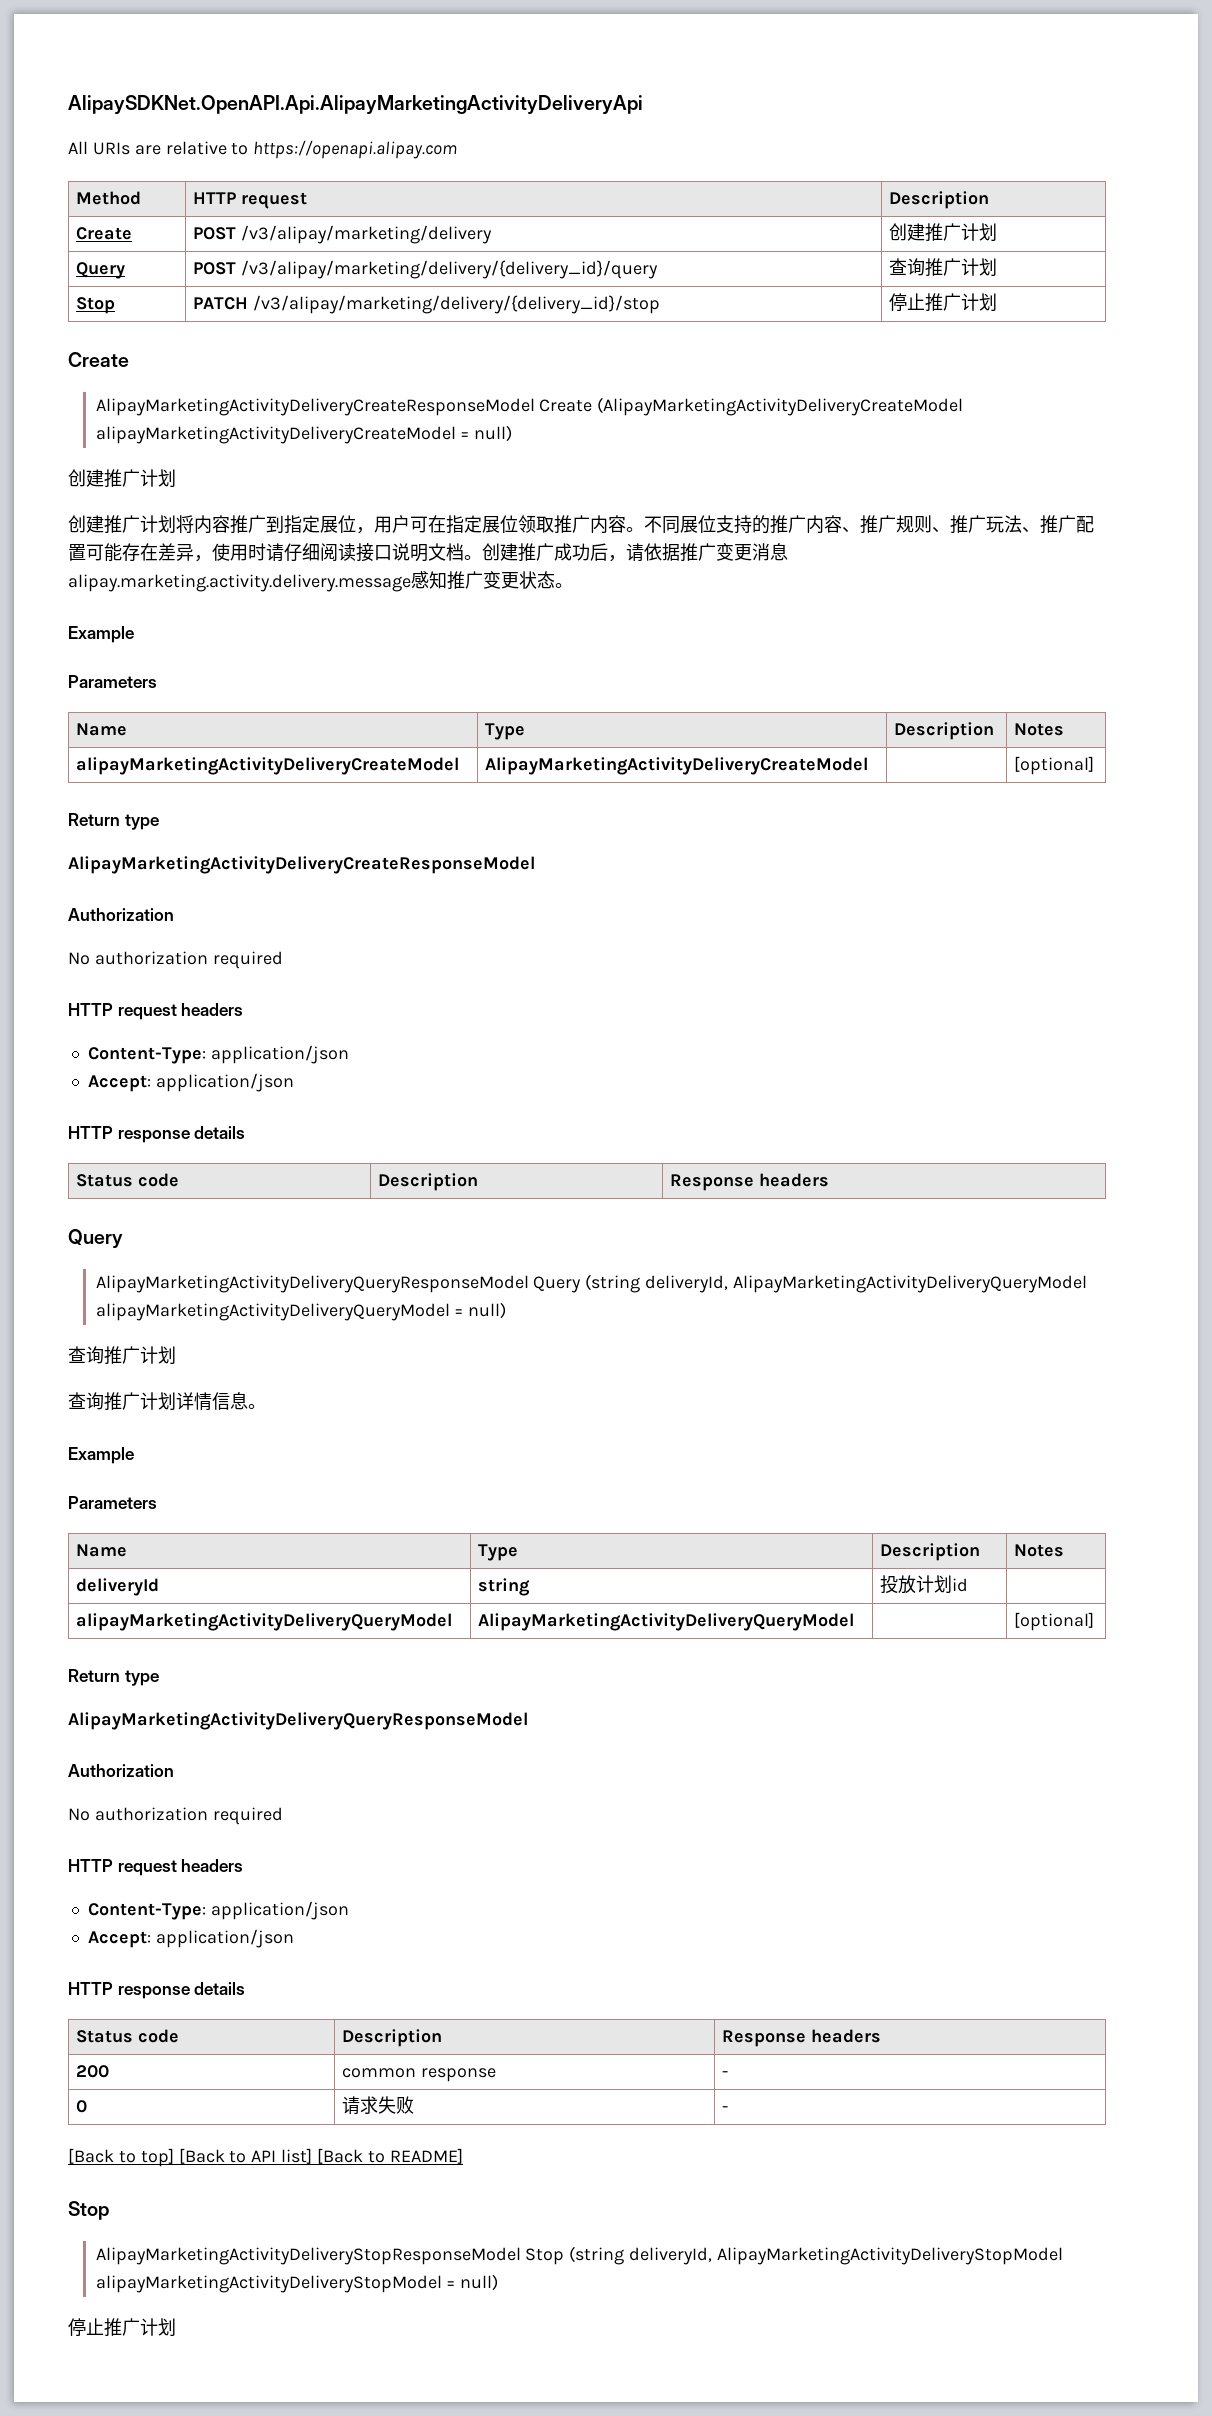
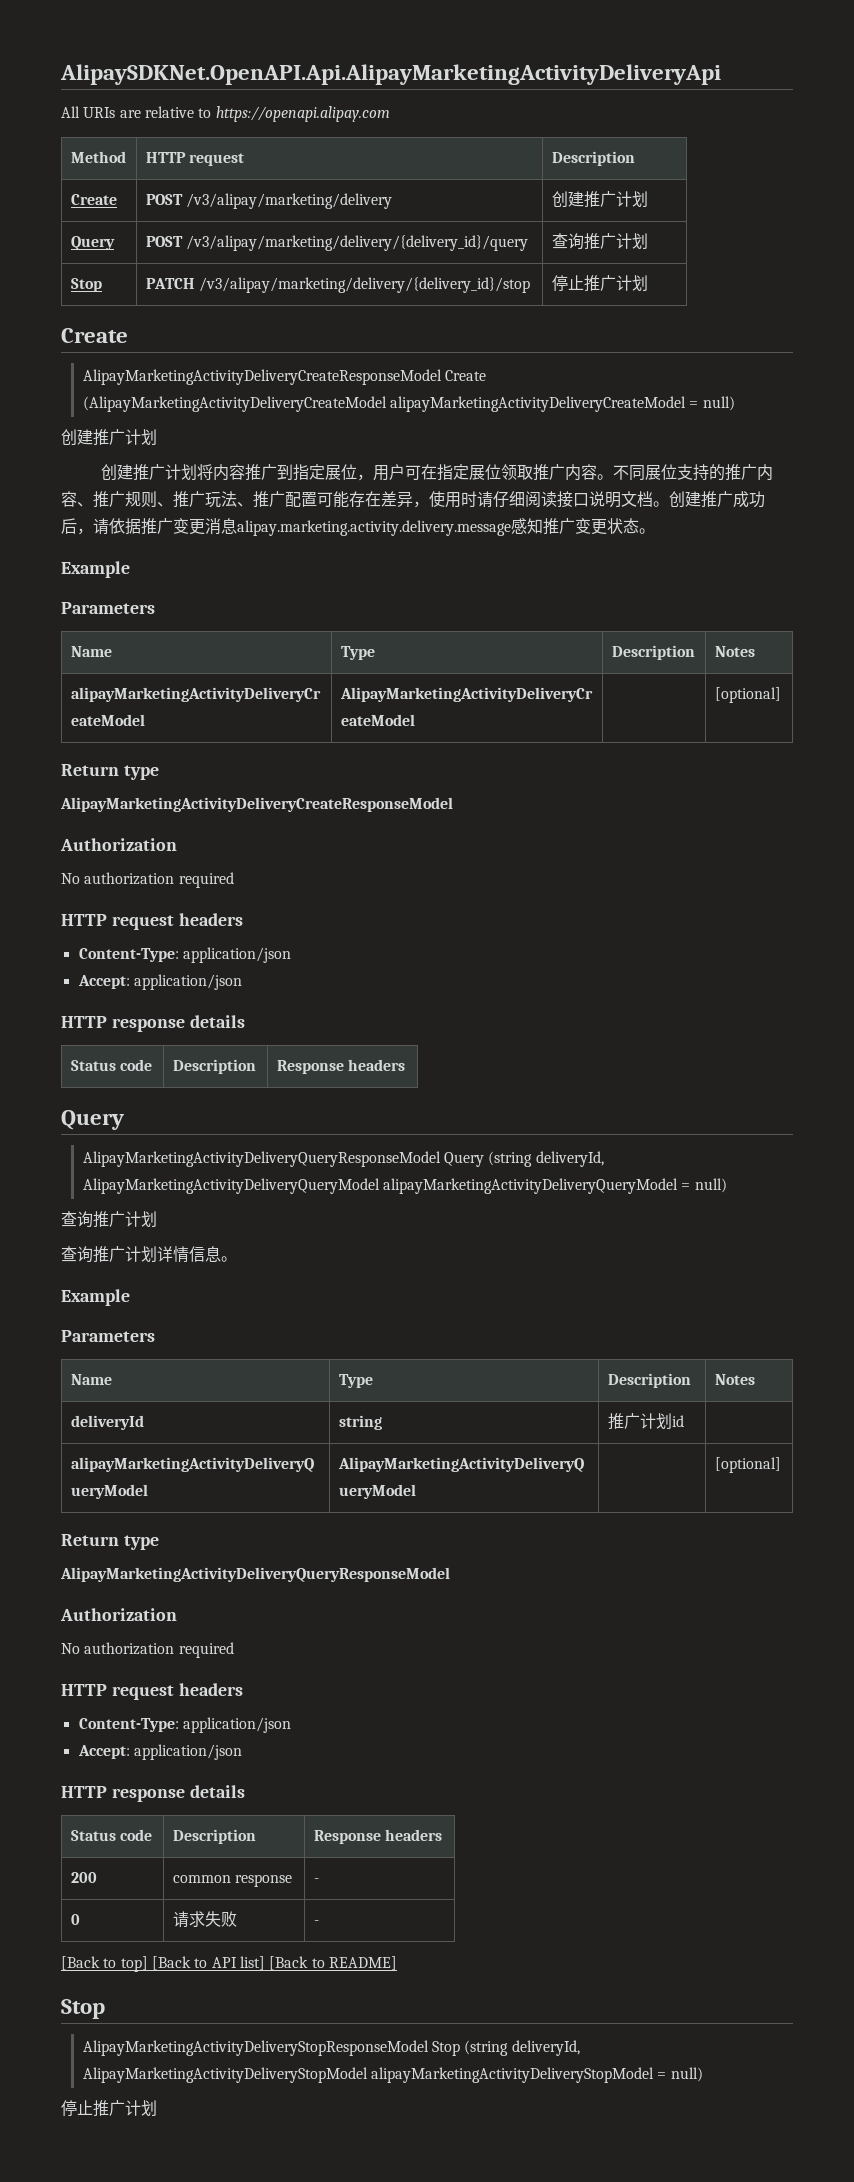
- deliveryId | string | 投放计划id |
+ deliveryId | string | 推广计划id |

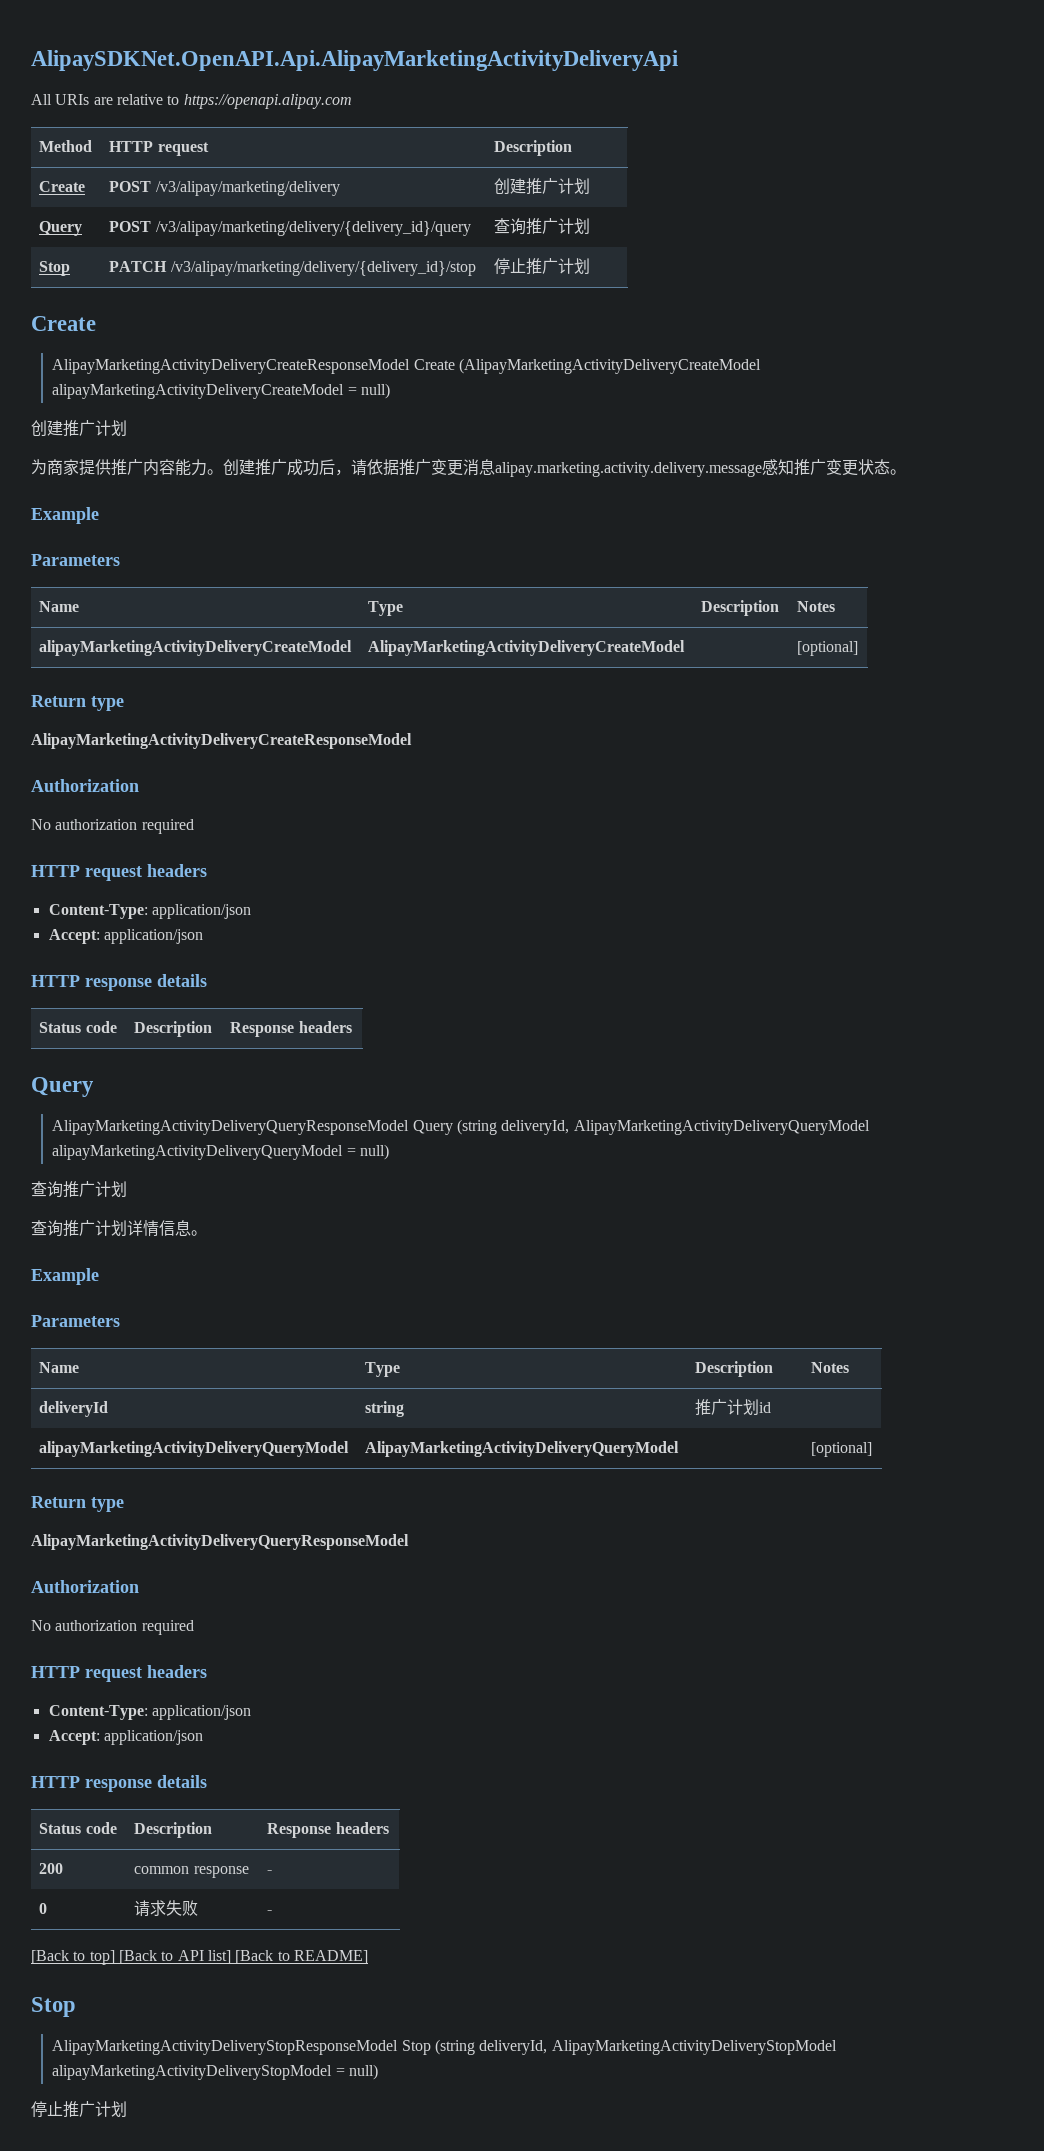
- 创建推广计划将内容推广到指定展位，用户可在指定展位领取推广内容。不同展位支持的推广内容、推广规则、推广玩法、推广配置可能存在差异，使用时请仔细阅读接口说明文档。
+ 为商家提供推广内容能力。

